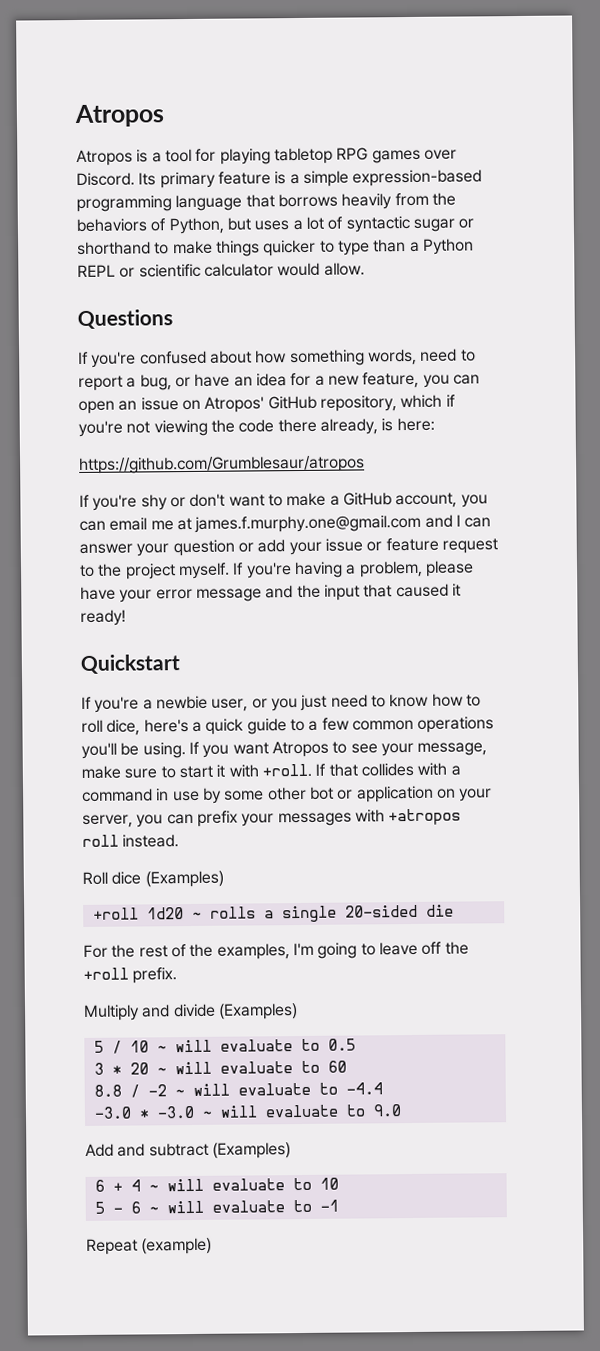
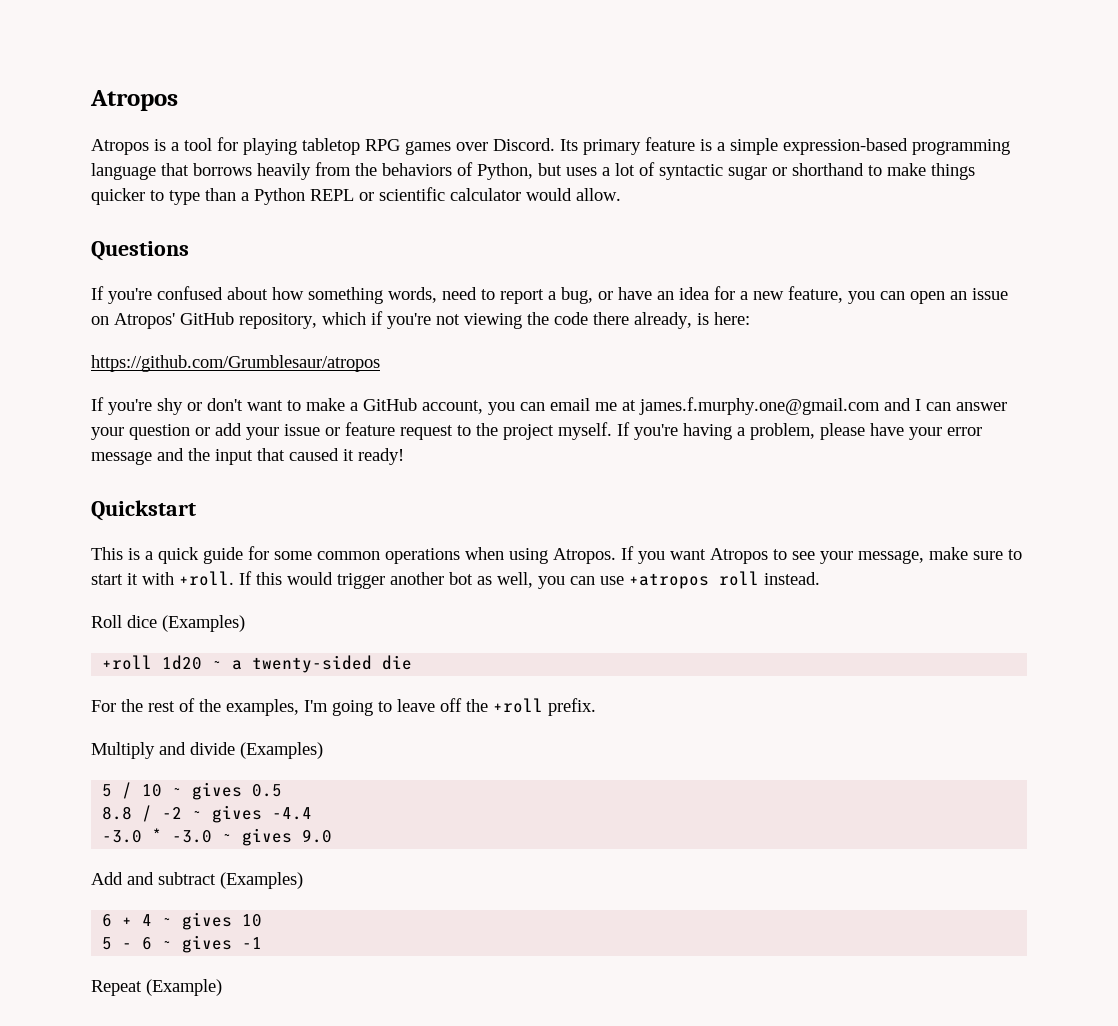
- If you're a newbie user, or you just need to know how to roll dice, here's a quick guide to a few common operations you'll be using.
+ This is a quick guide for some common operations when using Atropos.
- If that collides with a command in use by some other bot or application on your server, you can prefix your messages with +atropos roll instead.
+ If this would trigger another bot as well, you can use +atropos roll instead.
- +roll 1d20 ~ rolls a single 20-sided die
+ +roll 1d20 ~ a twenty-sided die
- 5 / 10 ~ will evaluate to 0.5
- 3 * 20 ~ will evaluate to 60
+ 5 / 10 ~ gives 0.5
- 8.8 / -2 ~ will evaluate to -4.4
+ 8.8 / -2 ~ gives -4.4
- -3.0 * -3.0 ~ will evaluate to 9.0
+ -3.0 * -3.0 ~ gives 9.0
- 6 + 4 ~ will evaluate to 10
+ 6 + 4 ~ gives 10
- 5 - 6 ~ will evaluate to -1
+ 5 - 6 ~ gives -1
- Repeat (example)
+ Repeat (Example)

